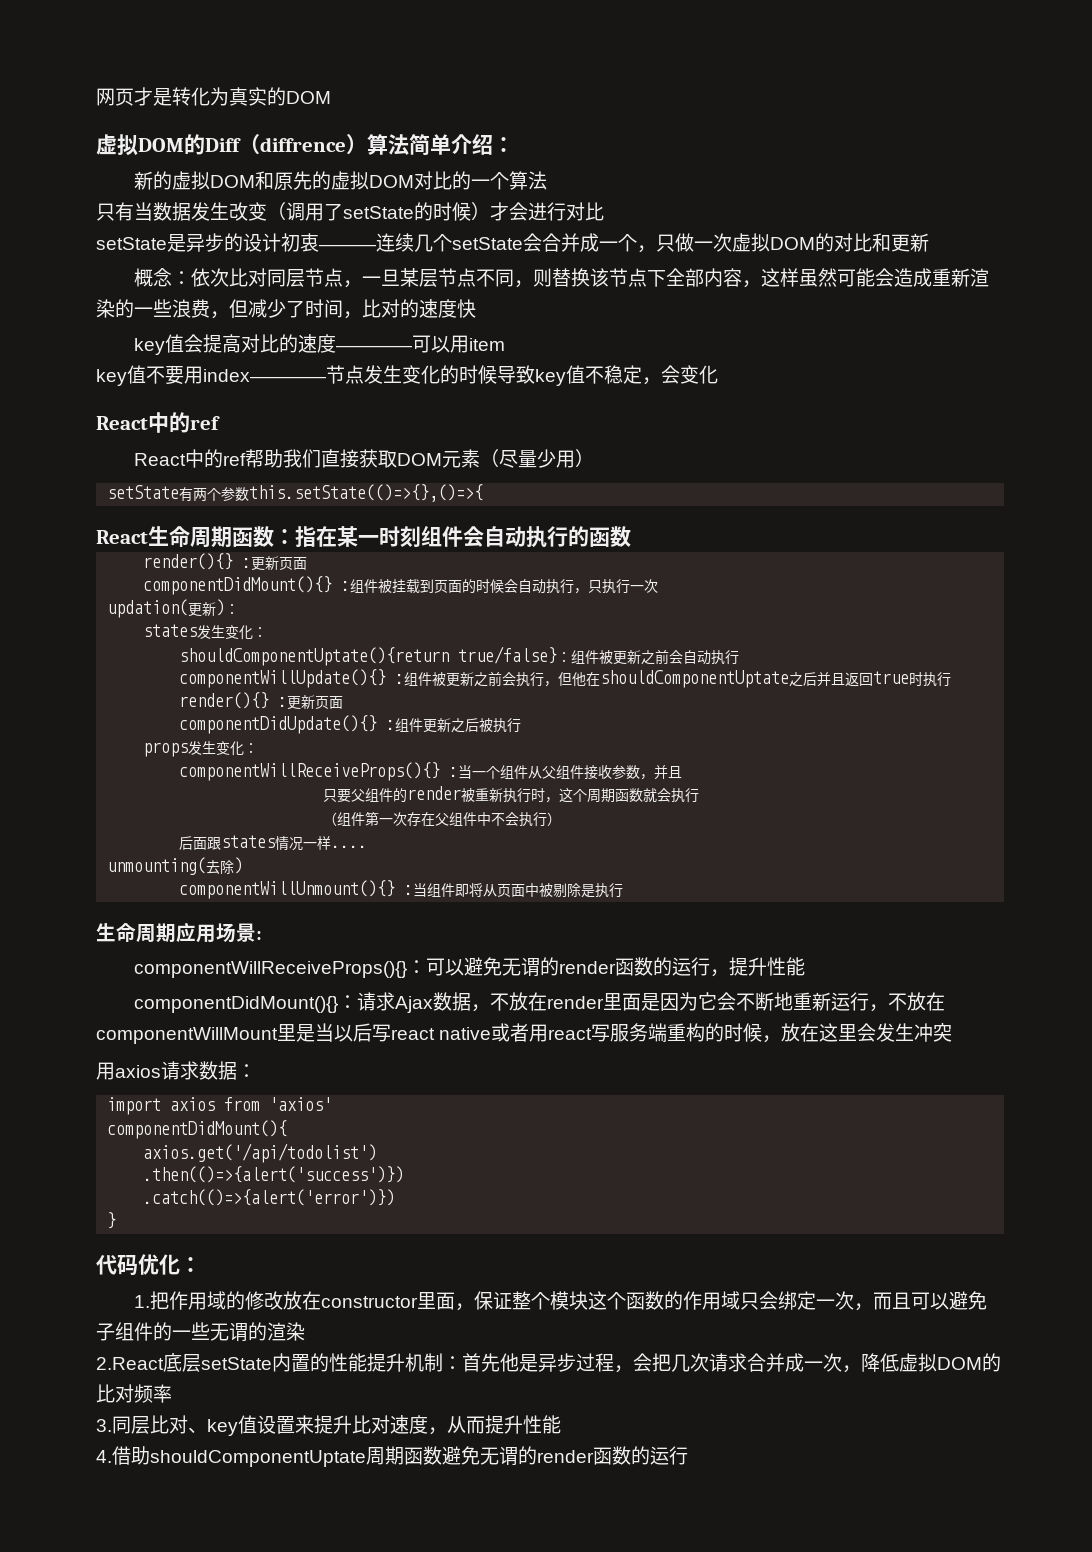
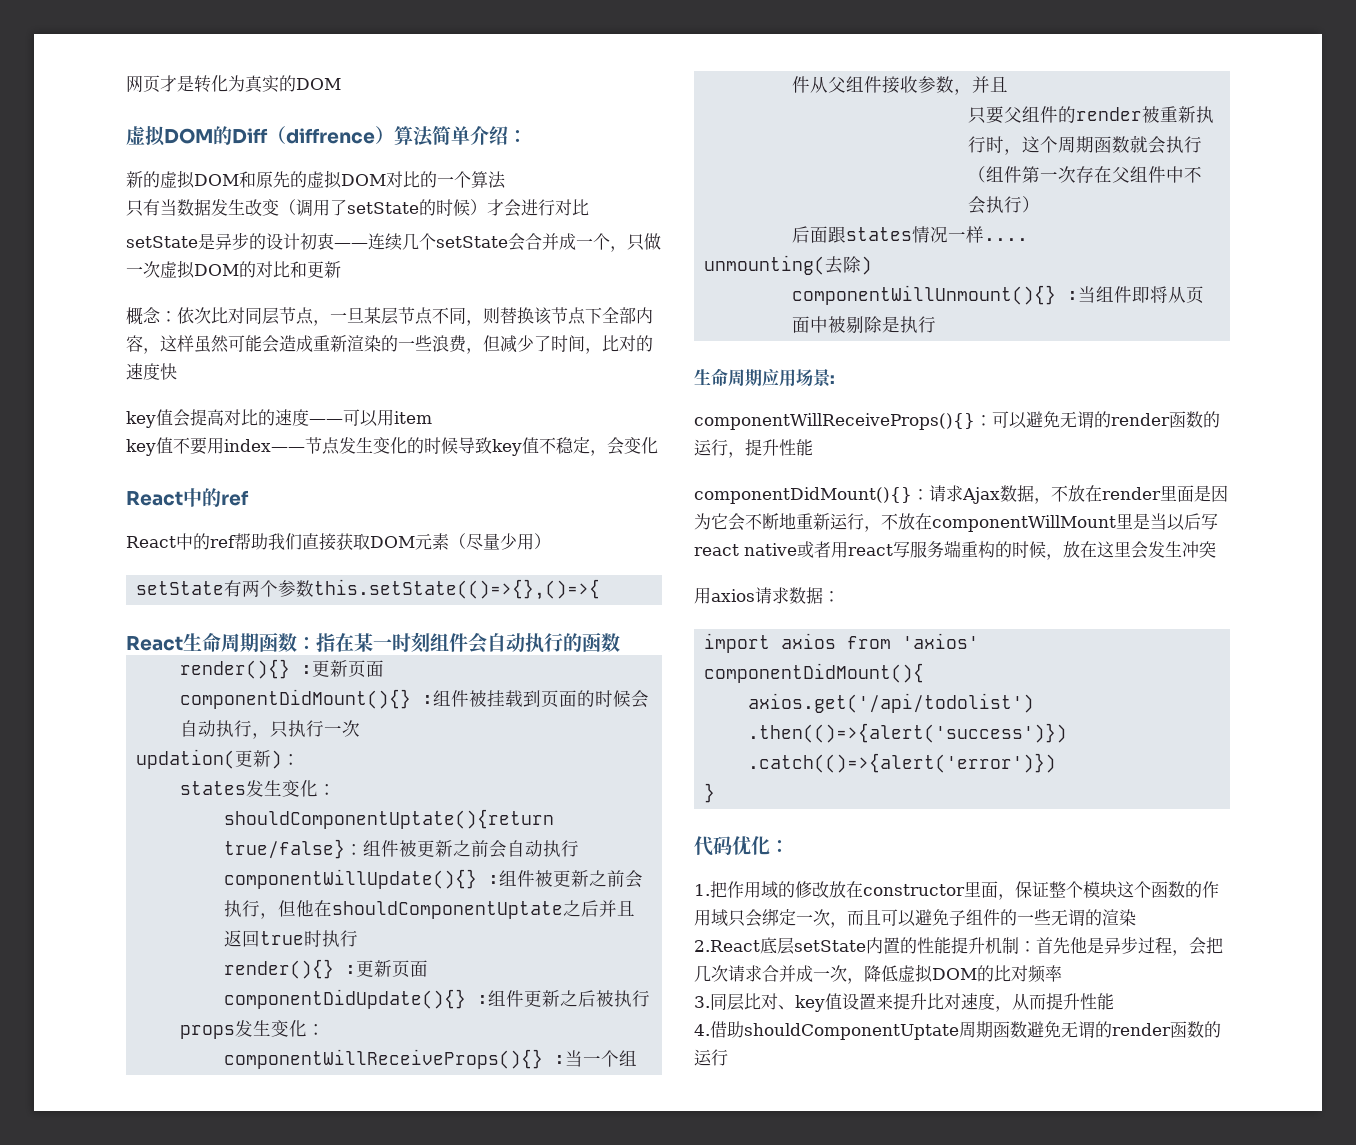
- setState是异步的设计初衷———连续几个setState会合并成一个，只做一次虚拟DOM的对比和更新
+ setState是异步的设计初衷——连续几个setState会合并成一个，只做一次虚拟DOM的对比和更新
- key值会提高对比的速度————可以用item
+ key值会提高对比的速度——可以用item
- key值不要用index————节点发生变化的时候导致key值不稳定，会变化
+ key值不要用index——节点发生变化的时候导致key值不稳定，会变化

